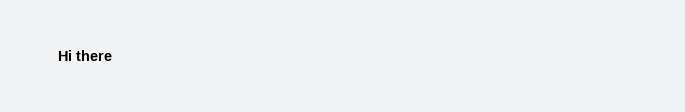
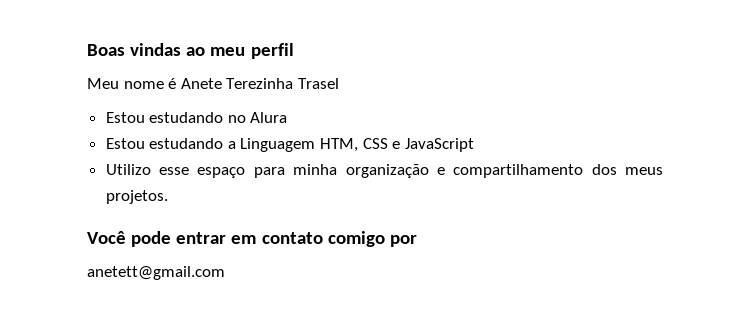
- Hi there
+ Boas vindas ao meu perfil
+ Meu nome é Anete Terezinha Trasel
+ Estou estudando no Alura
+ Estou estudando a Linguagem HTM, CSS e JavaScript
+ Utilizo esse espaço para minha organização e compartilhamento dos meus projetos.
+ Você pode entrar em contato comigo por
+ anetett@gmail.com

